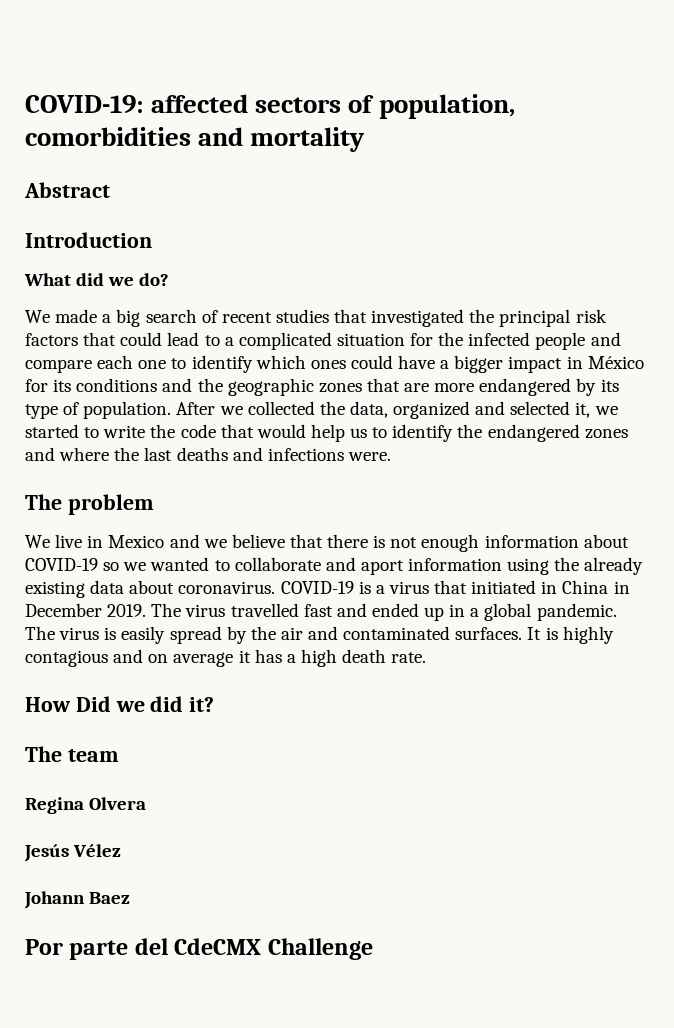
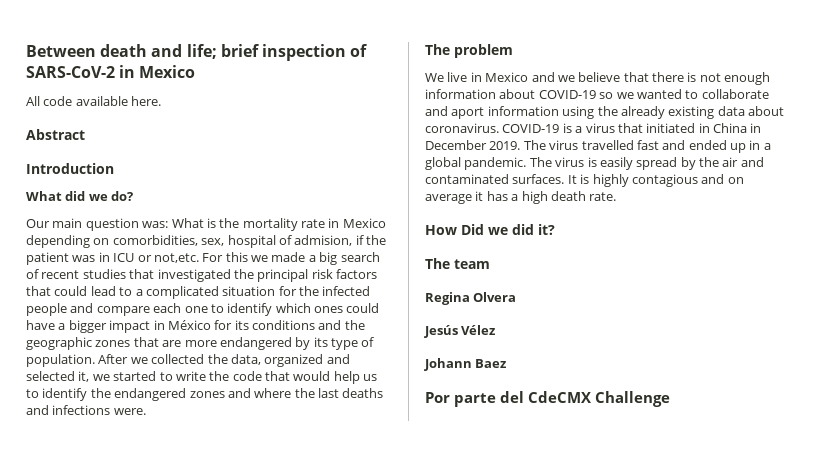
- COVID-19: affected sectors of population, comorbidities and mortality
+ Between death and life; brief inspection of SARS-CoV-2 in Mexico
+ All code available here.
- We made a big search of recent studies that investigated the principal risk factors that could lead to a complicated situation for the infected people and compare each one to identify which ones could have a bigger impact in México for its conditions and the geographic zones that are more endangered by its type of population.
+ Our main question was: What is the mortality rate in Mexico depending on comorbidities, sex, hospital of admision, if the patient was in ICU or not,etc. For this we made a big search of recent studies that investigated the principal risk factors that could lead to a complicated situation for the infected people and compare each one to identify which ones could have a bigger impact in México for its conditions and the geographic zones that are more endangered by its type of population.

